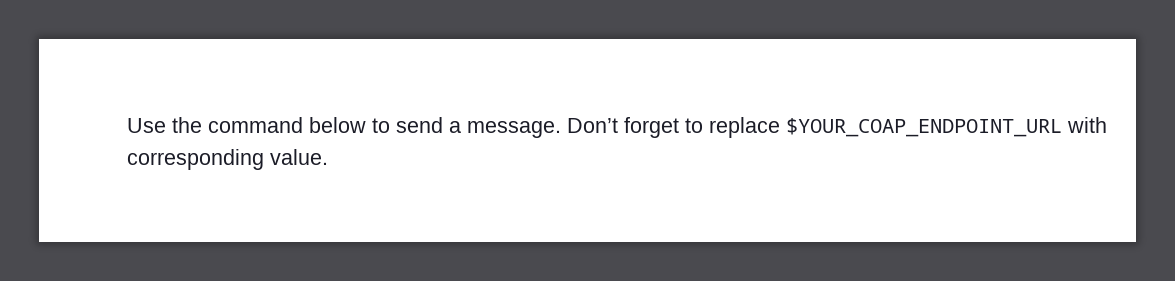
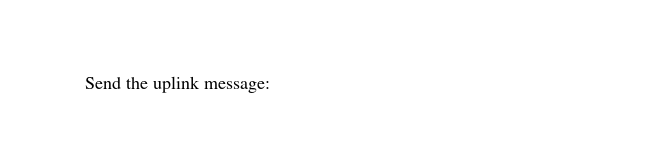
- Use the command below to send a message. Don’t forget to replace $YOUR_COAP_ENDPOINT_URL with corresponding value.
+ Send the uplink message:

